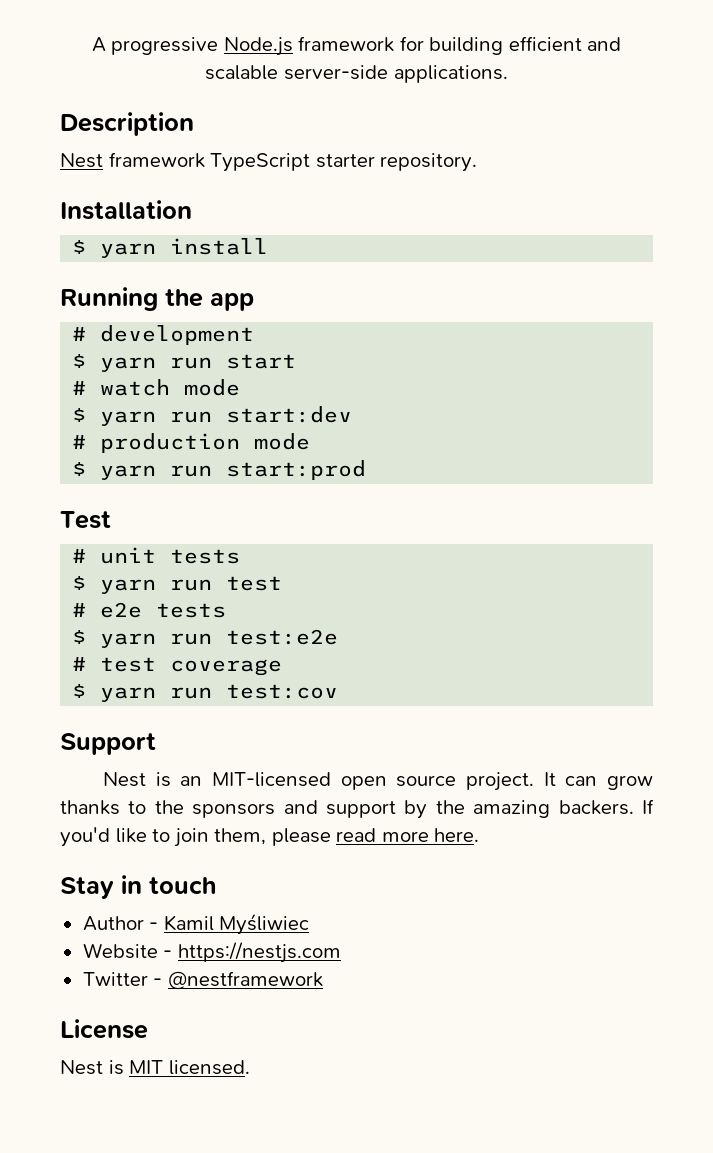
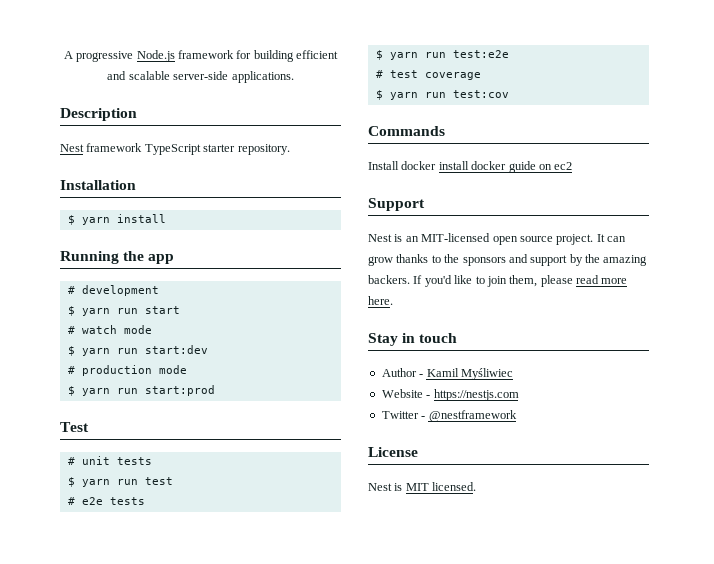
+ Commands
+ Install docker install docker guide on ec2

